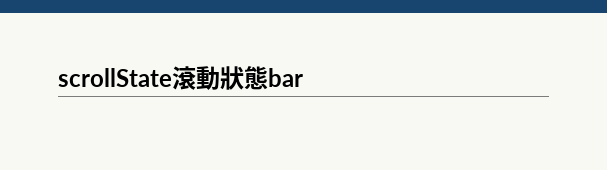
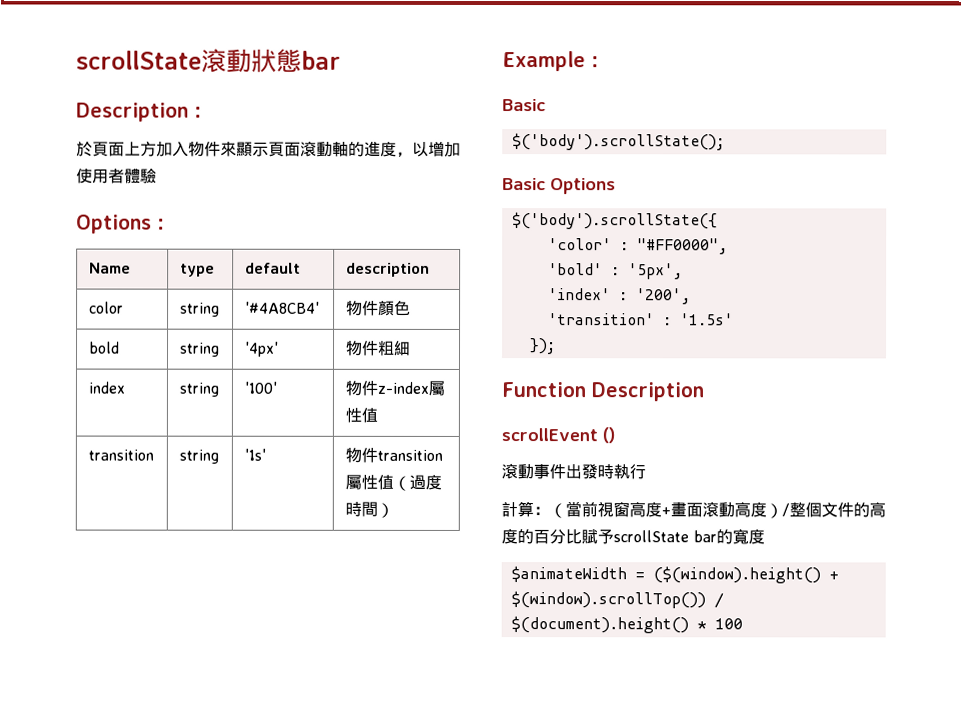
+ Description :
+ 於頁面上方加入物件來顯示頁面滾動軸的進度，以增加使用者體驗
+ Options :
+ Name | type | default | description
+ color | string | '#4A8CB4' | 物件顏色
+ bold | string | '4px' | 物件粗細
+ index | string | '100' | 物件z-index屬性值
+ transition | string | '1s' | 物件transition屬性值（過度時間）
+ Example :
+ Basic
+ $('body').scrollState();
+ Basic Options
+ $('body').scrollState({
+ 'color' : "#FF0000",
+ 'bold' : '5px',
+ 'index' : '200',
+ 'transition' : '1.5s'
+ });
+ Function Description
+ scrollEvent ()
+ 滾動事件出發時執行
+ 計算：（當前視窗高度+畫面滾動高度）/整個文件的高度的百分比賦予scrollState bar的寬度
+ $animateWidth = ($(window).height() + $(window).scrollTop()) / $(document).height() * 100

